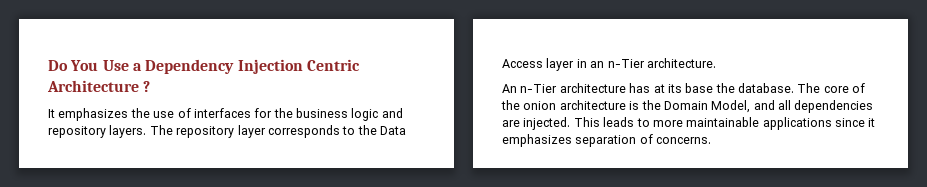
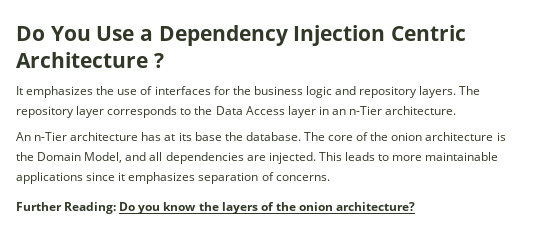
+ Further Reading: Do you know the layers of the onion architecture?

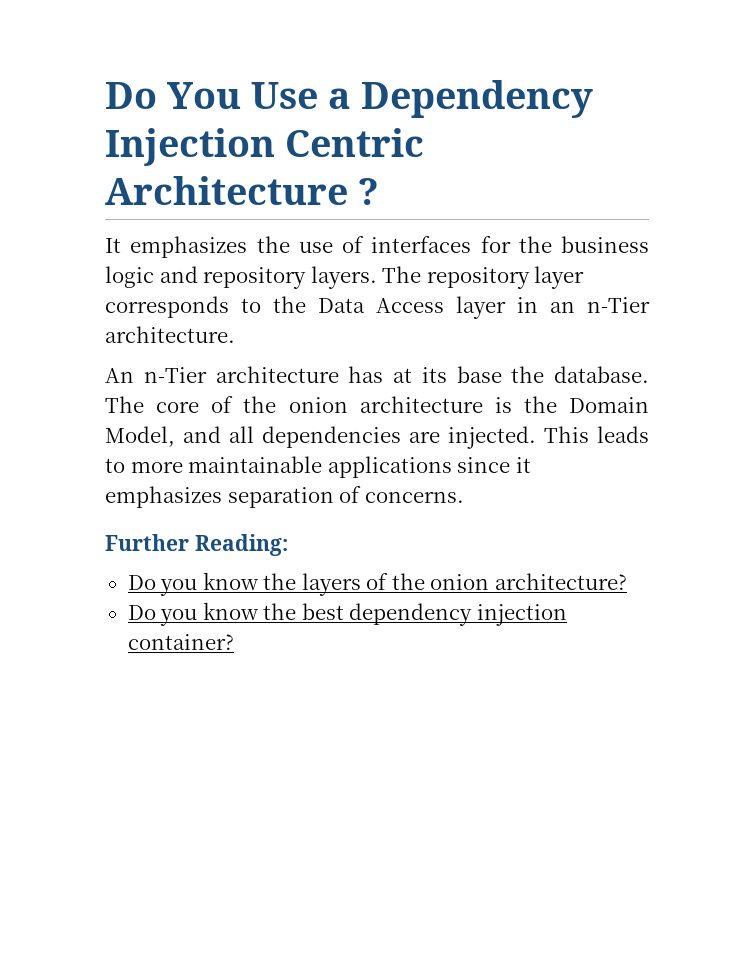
- Further Reading: Do you know the layers of the onion architecture?
+ Further Reading:
+ Do you know the layers of the onion architecture?
+ Do you know the best dependency injection container?

